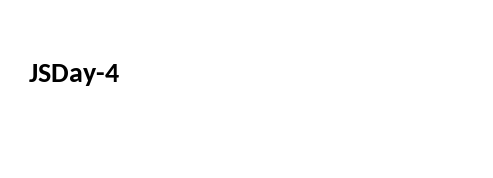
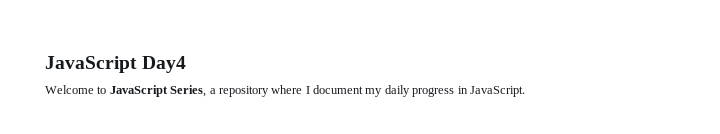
- JSDay-4
+ JavaScript Day4
+ Welcome to JavaScript Series, a repository where I document my daily progress in JavaScript.

